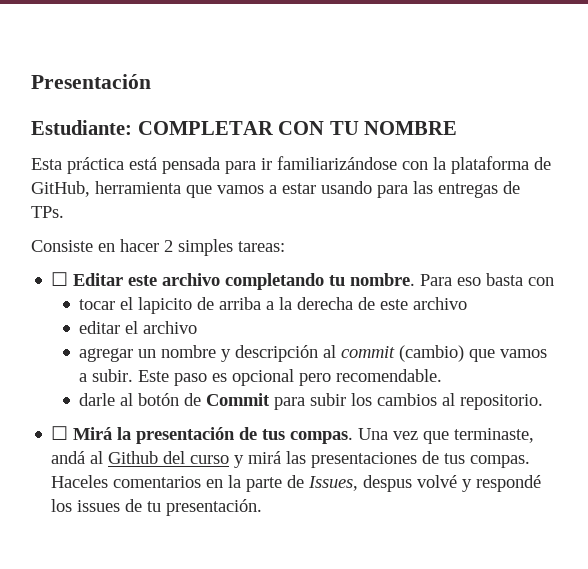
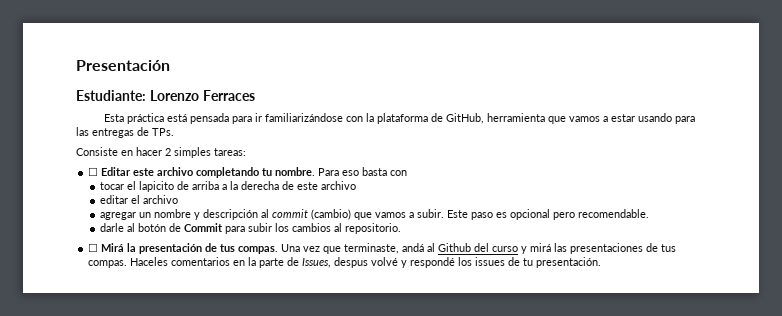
- Estudiante: COMPLETAR CON TU NOMBRE
+ Estudiante: Lorenzo Ferraces

